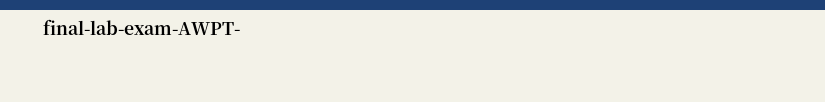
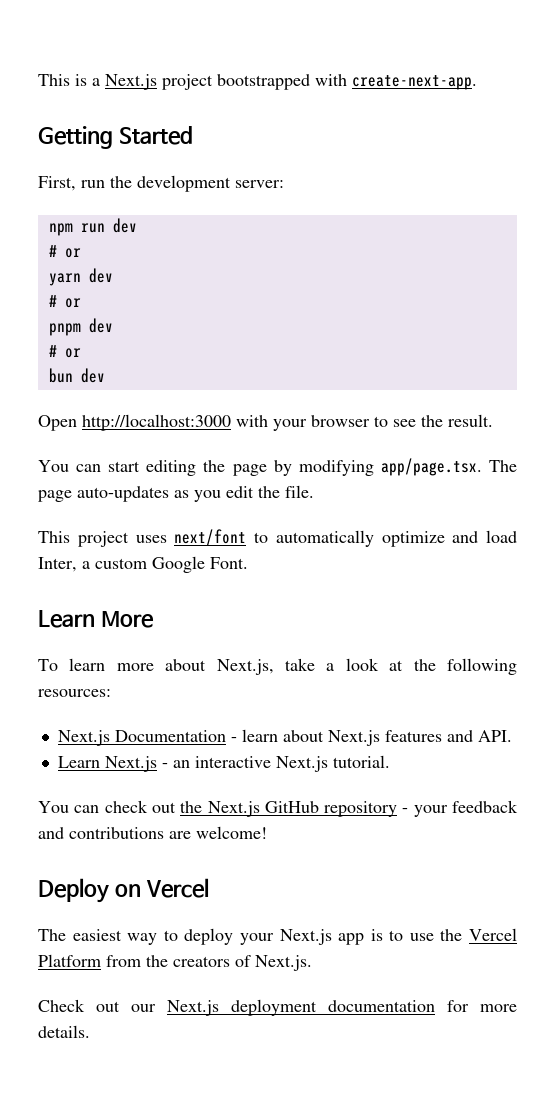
- final-lab-exam-AWPT-
+ This is a Next.js project bootstrapped with create-next-app.
+ Getting Started
+ First, run the development server:
+ npm run dev
+ # or
+ yarn dev
+ # or
+ pnpm dev
+ # or
+ bun dev
+ Open http://localhost:3000 with your browser to see the result.
+ You can start editing the page by modifying app/page.tsx. The page auto-updates as you edit the file.
+ This project uses next/font to automatically optimize and load Inter, a custom Google Font.
+ Learn More
+ To learn more about Next.js, take a look at the following resources:
+ Next.js Documentation - learn about Next.js features and API.
+ Learn Next.js - an interactive Next.js tutorial.
+ You can check out the Next.js GitHub repository - your feedback and contributions are welcome!
+ Deploy on Vercel
+ The easiest way to deploy your Next.js app is to use the Vercel Platform from the creators of Next.js.
+ Check out our Next.js deployment documentation for more details.

